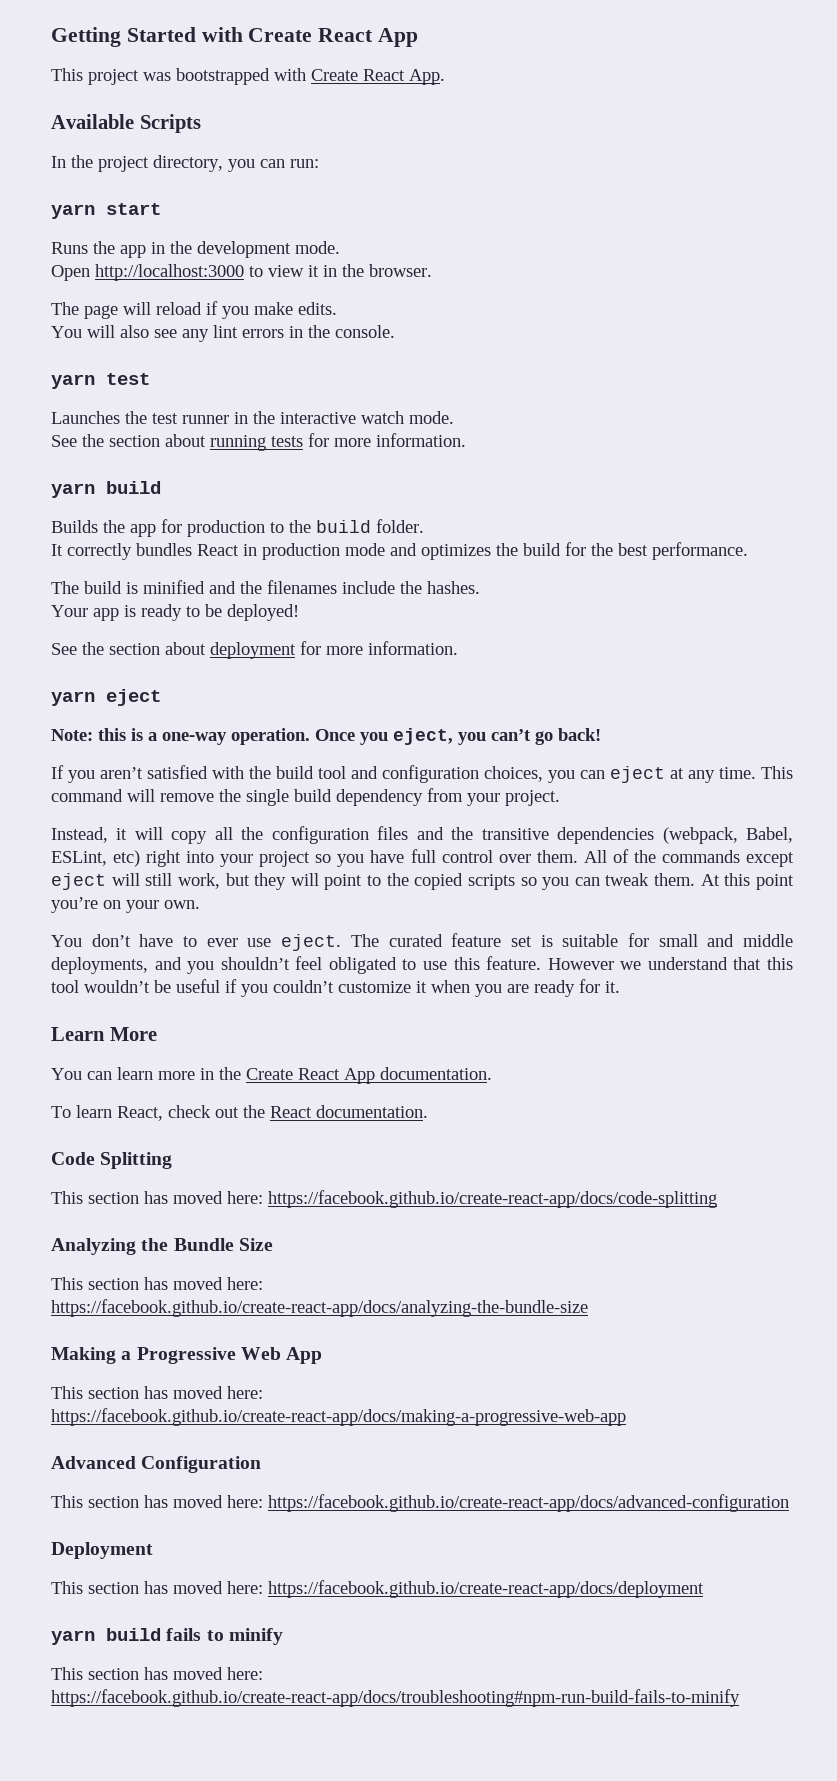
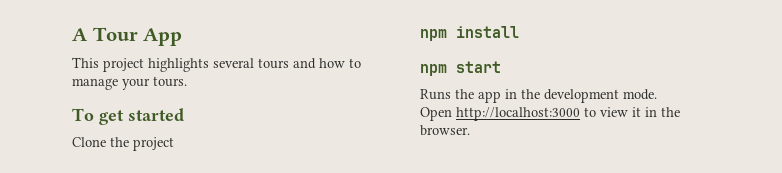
- Getting Started with Create React App
- This project was bootstrapped with Create React App.
- Available Scripts
- In the project directory, you can run:
- yarn start
+ A Tour App
+ This project highlights several tours and how to manage your tours.
+ To get started
+ Clone the project
+ npm install
+ npm start
- The page will reload if you make edits.
- You will also see any lint errors in the console.
- yarn test
- Launches the test runner in the interactive watch mode.
- See the section about running tests for more information.
- yarn build
- Builds the app for production to the build folder.
- It correctly bundles React in production mode and optimizes the build for the best performance.
- The build is minified and the filenames include the hashes.
- Your app is ready to be deployed!
- See the section about deployment for more information.
- yarn eject
- Note: this is a one-way operation. Once you eject, you can’t go back!
- If you aren’t satisfied with the build tool and configuration choices, you can eject at any time. This command will remove the single build dependency from your project.
- Instead, it will copy all the configuration files and the transitive dependencies (webpack, Babel, ESLint, etc) right into your project so you have full control over them. All of the commands except eject will still work, but they will point to the copied scripts so you can tweak them. At this point you’re on your own.
- You don’t have to ever use eject. The curated feature set is suitable for small and middle deployments, and you shouldn’t feel obligated to use this feature. However we understand that this tool wouldn’t be useful if you couldn’t customize it when you are ready for it.
- Learn More
- You can learn more in the Create React App documentation.
- To learn React, check out the React documentation.
- Code Splitting
- This section has moved here: https://facebook.github.io/create-react-app/docs/code-splitting
- Analyzing the Bundle Size
- This section has moved here: https://facebook.github.io/create-react-app/docs/analyzing-the-bundle-size
- Making a Progressive Web App
- This section has moved here: https://facebook.github.io/create-react-app/docs/making-a-progressive-web-app
- Advanced Configuration
- This section has moved here: https://facebook.github.io/create-react-app/docs/advanced-configuration
- Deployment
- This section has moved here: https://facebook.github.io/create-react-app/docs/deployment
- yarn build fails to minify
- This section has moved here: https://facebook.github.io/create-react-app/docs/troubleshooting#npm-run-build-fails-to-minify

